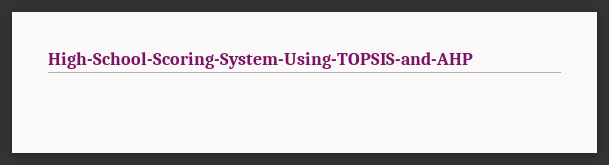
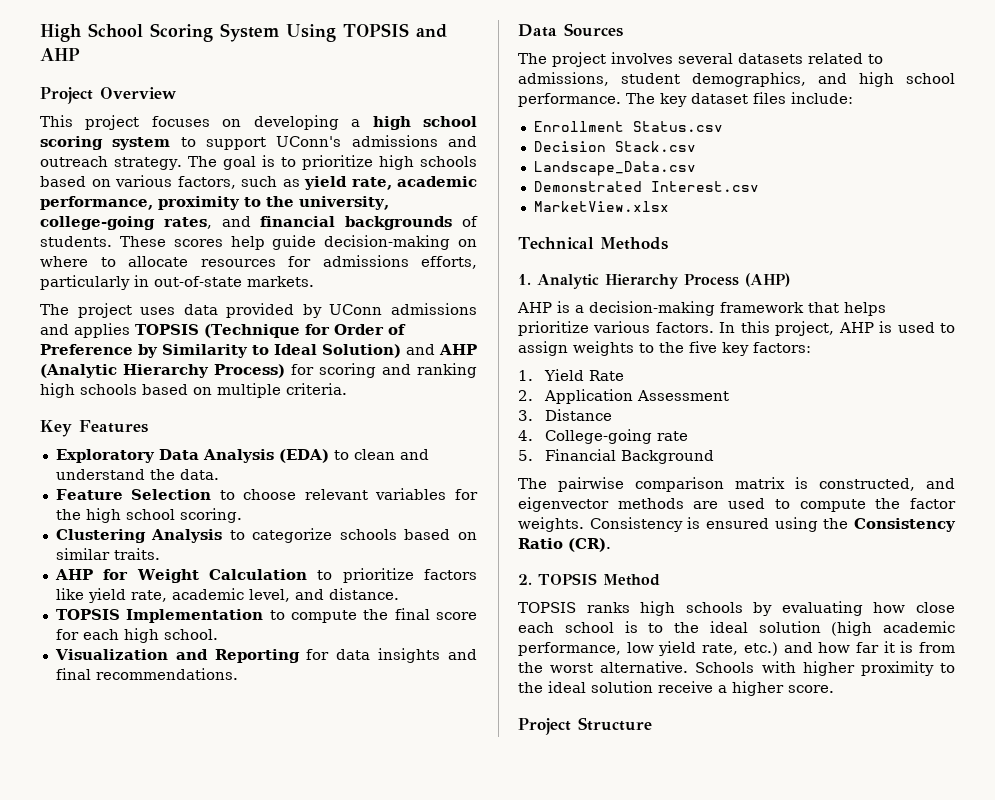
- High-School-Scoring-System-Using-TOPSIS-and-AHP
+ High School Scoring System Using TOPSIS and AHP
+ Project Overview
+ This project focuses on developing a high school scoring system to support UConn's admissions and outreach strategy. The goal is to prioritize high schools based on various factors, such as yield rate, academic performance, proximity to the university, college-going rates, and financial backgrounds of students. These scores help guide decision-making on where to allocate resources for admissions efforts, particularly in out-of-state markets.
+ The project uses data provided by UConn admissions and applies TOPSIS (Technique for Order of Preference by Similarity to Ideal Solution) and AHP (Analytic Hierarchy Process) for scoring and ranking high schools based on multiple criteria.
+ Key Features
+ Exploratory Data Analysis (EDA) to clean and understand the data.
+ Feature Selection to choose relevant variables for the high school scoring.
+ Clustering Analysis to categorize schools based on similar traits.
+ AHP for Weight Calculation to prioritize factors like yield rate, academic level, and distance.
+ TOPSIS Implementation to compute the final score for each high school.
+ Visualization and Reporting for data insights and final recommendations.
+ Data Sources
+ The project involves several datasets related to admissions, student demographics, and high school performance. The key dataset files include:
+ Enrollment Status.csv
+ Decision Stack.csv
+ Landscape_Data.csv
+ Demonstrated Interest.csv
+ MarketView.xlsx
+ Technical Methods
+ 1. Analytic Hierarchy Process (AHP)
+ AHP is a decision-making framework that helps prioritize various factors. In this project, AHP is used to assign weights to the five key factors:
+ 1. Yield Rate
+ 2. Application Assessment
+ 3. Distance
+ 4. College-going rate
+ 5. Financial Background
+ The pairwise comparison matrix is constructed, and eigenvector methods are used to compute the factor weights. Consistency is ensured using the Consistency Ratio (CR).
+ 2. TOPSIS Method
+ TOPSIS ranks high schools by evaluating how close each school is to the ideal solution (high academic performance, low yield rate, etc.) and how far it is from the worst alternative. Schools with higher proximity to the ideal solution receive a higher score.
+ Project Structure

